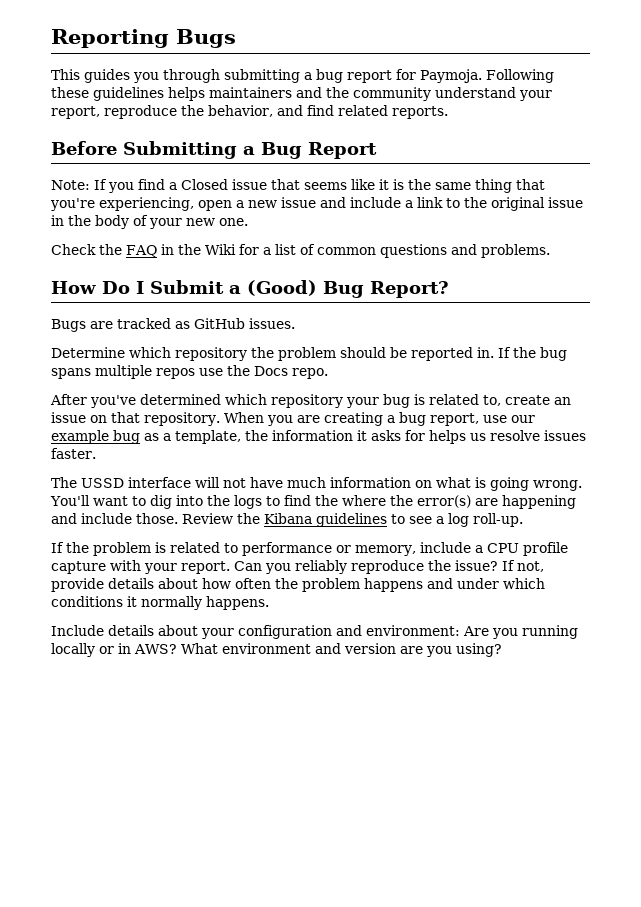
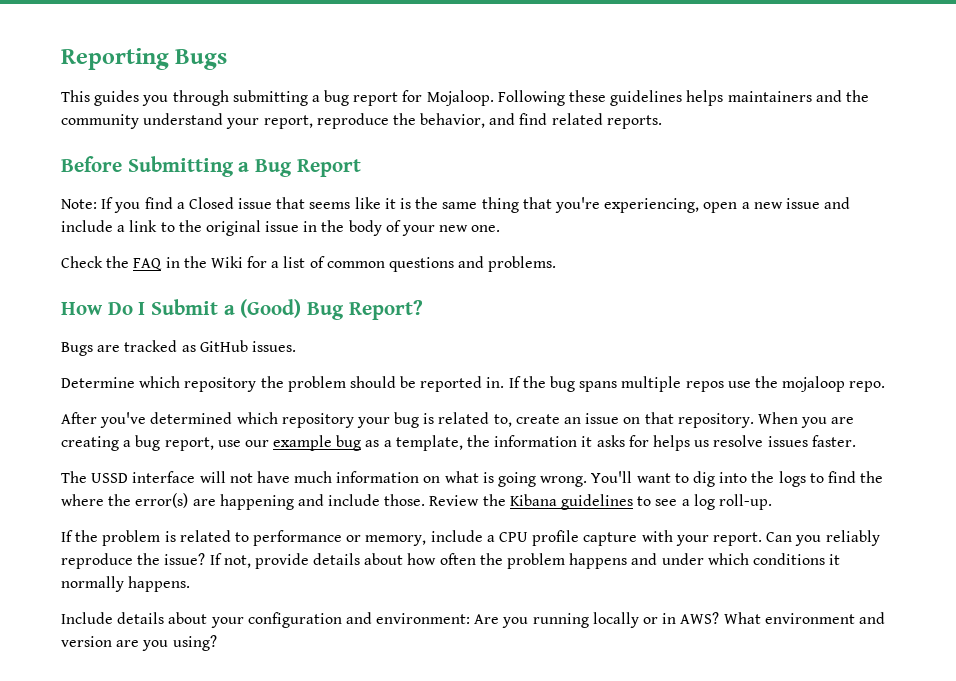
- This guides you through submitting a bug report for Paymoja.
+ This guides you through submitting a bug report for Mojaloop.
- If the bug spans multiple repos use the Docs repo.
+ If the bug spans multiple repos use the mojaloop repo.

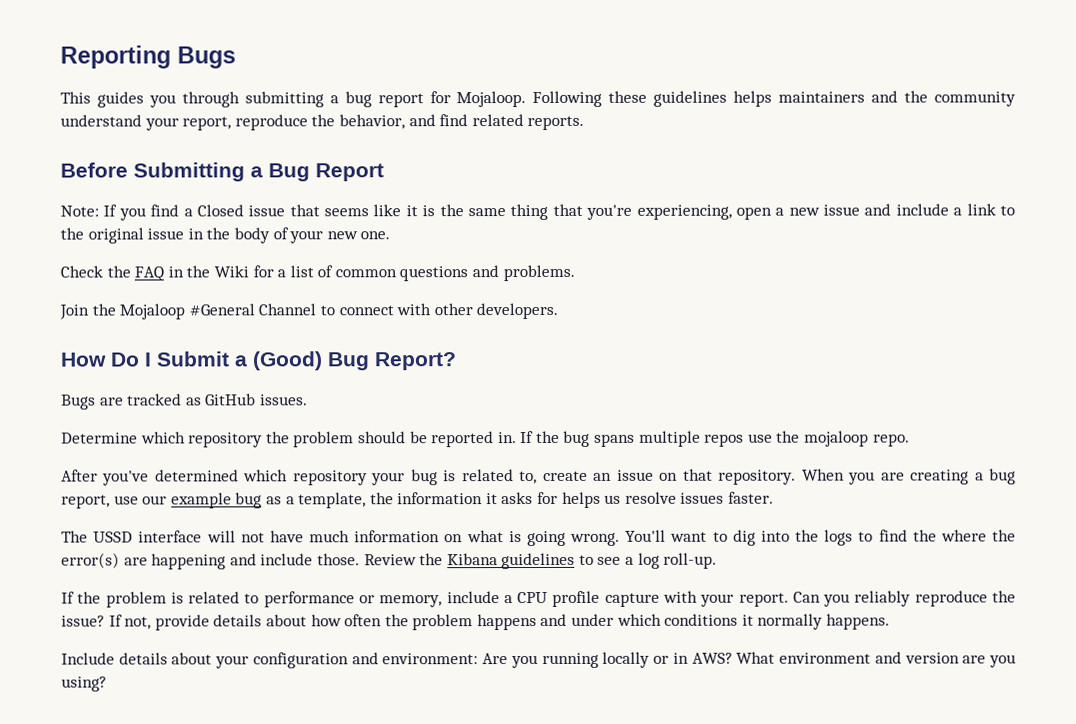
+ Join the Mojaloop #General Channel to connect with other developers.

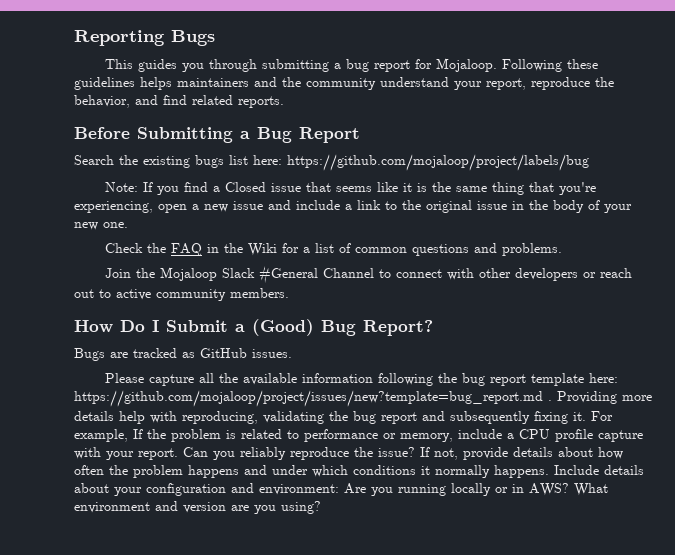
+ Search the existing bugs list here: https://github.com/mojaloop/project/labels/bug
- Join the Mojaloop #General Channel to connect with other developers.
+ Join the Mojaloop Slack #General Channel to connect with other developers or reach out to active community members.
- Determine which repository the problem should be reported in. If the bug spans multiple repos use the mojaloop repo.
- After you've determined which repository your bug is related to, create an issue on that repository. When you are creating a bug report, use our example bug as a template, the information it asks for helps us resolve issues faster.
- The USSD interface will not have much information on what is going wrong. You'll want to dig into the logs to find the where the error(s) are happening and include those. Review the Kibana guidelines to see a log roll-up.
- If the problem is related to performance or memory, include a CPU profile capture with your report.
+ Please capture all the available information following the bug report template here: https://github.com/mojaloop/project/issues/new?template=bug_report.md . Providing more details help with reproducing, validating the bug report and subsequently fixing it. For example, If the problem is related to performance or memory, include a CPU profile capture with your report.
- If not, provide details about how often the problem happens and under which conditions it normally happens.
- Include details about your configuration and environment: Are you running locally or in AWS?
+ If not, provide details about how often the problem happens and under which conditions it normally happens. Include details about your configuration and environment: Are you running locally or in AWS?

